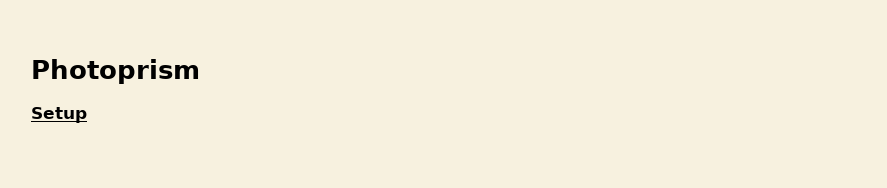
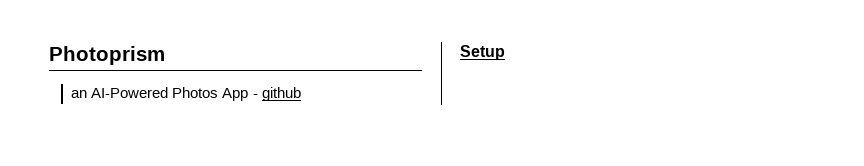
+ an AI-Powered Photos App - github

